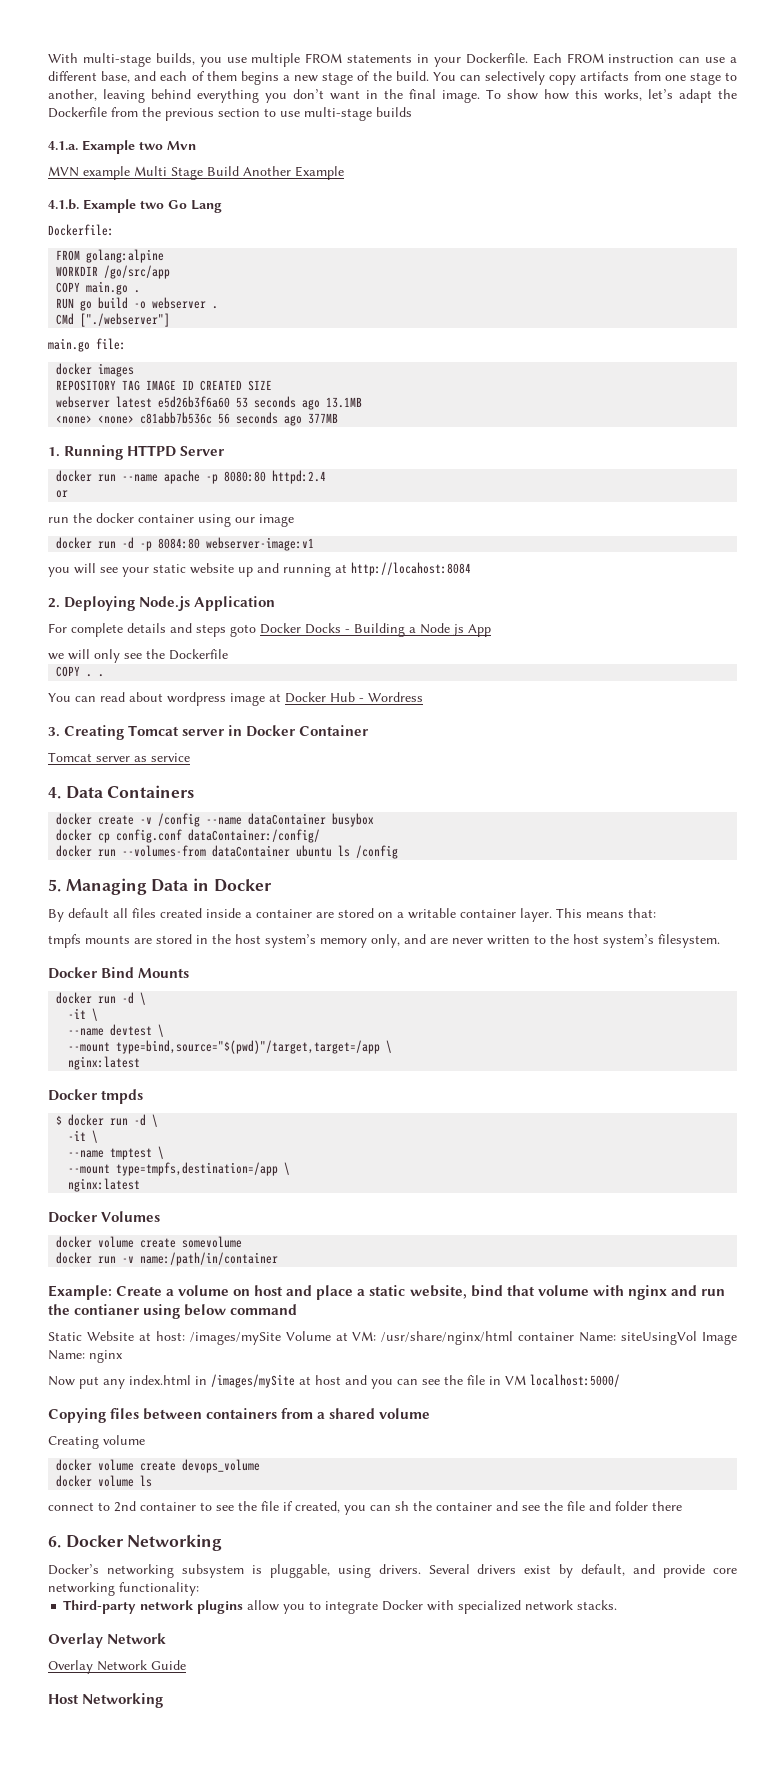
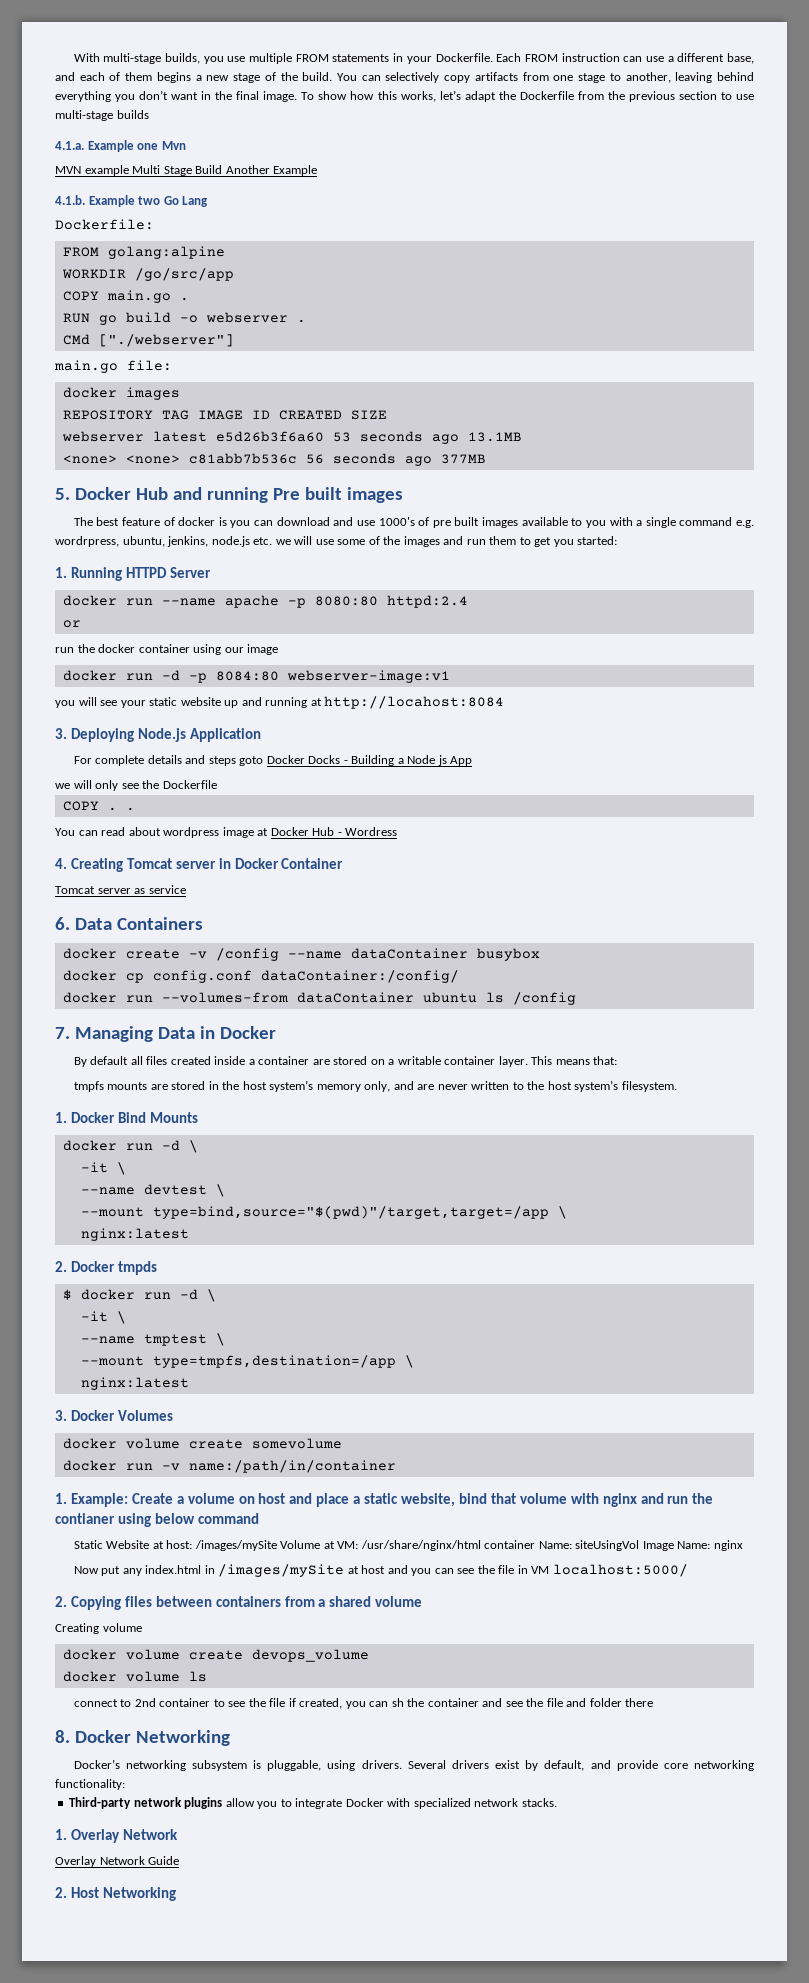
- 4.1.a. Example two Mvn
+ 4.1.a. Example one Mvn
+ 5. Docker Hub and running Pre built images
+ The best feature of docker is you can download and use 1000's of pre built images available to you with a single command e.g. wordrpress, ubuntu, jenkins, node.js etc. we will use some of the images and run them to get you started:
- 2. Deploying Node.js Application
+ 3. Deploying Node.js Application
- 3. Creating Tomcat server in Docker Container
+ 4. Creating Tomcat server in Docker Container
- 4. Data Containers
+ 6. Data Containers
- 5. Managing Data in Docker
+ 7. Managing Data in Docker
- Docker Bind Mounts
+ 1. Docker Bind Mounts
- Docker tmpds
+ 2. Docker tmpds
- Docker Volumes
+ 3. Docker Volumes
- Example: Create a volume on host and place a static website, bind that volume with nginx and run the contianer using below command
+ 1. Example: Create a volume on host and place a static website, bind that volume with nginx and run the contianer using below command
- Copying files between containers from a shared volume
+ 2. Copying files between containers from a shared volume
- 6. Docker Networking
+ 8. Docker Networking
  Third-party network plugins allow you to integrate Docker with specialized network stacks.
- Overlay Network
+ 1. Overlay Network
- Host Networking
+ 2. Host Networking

